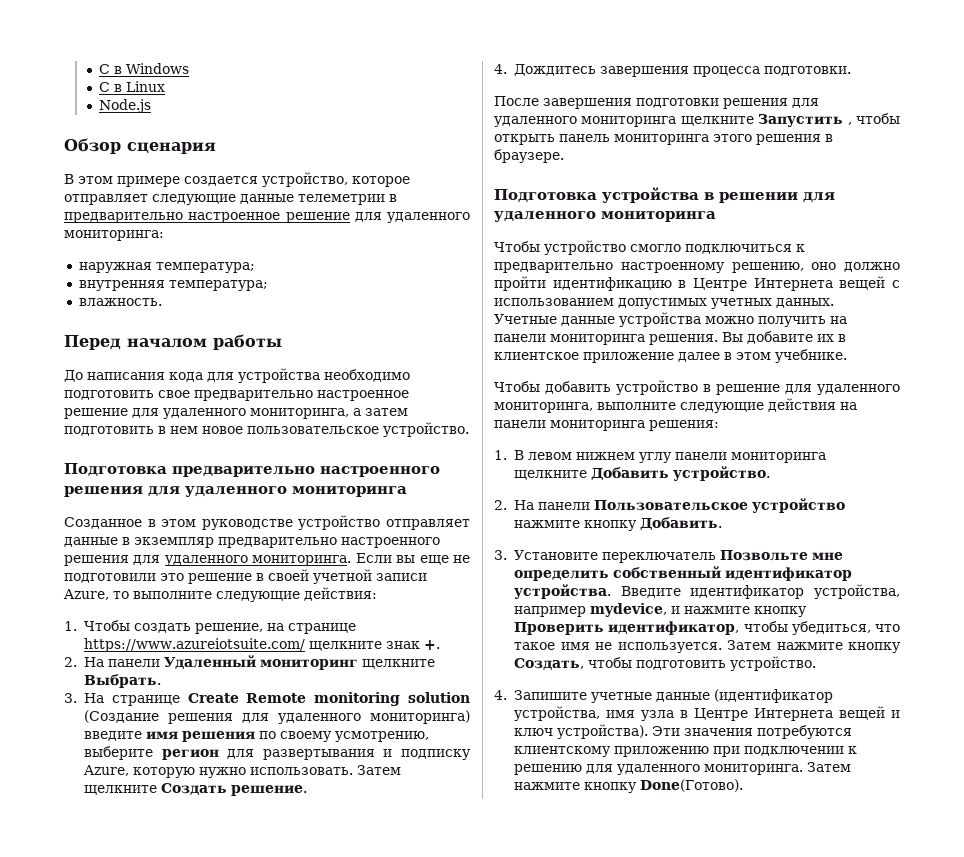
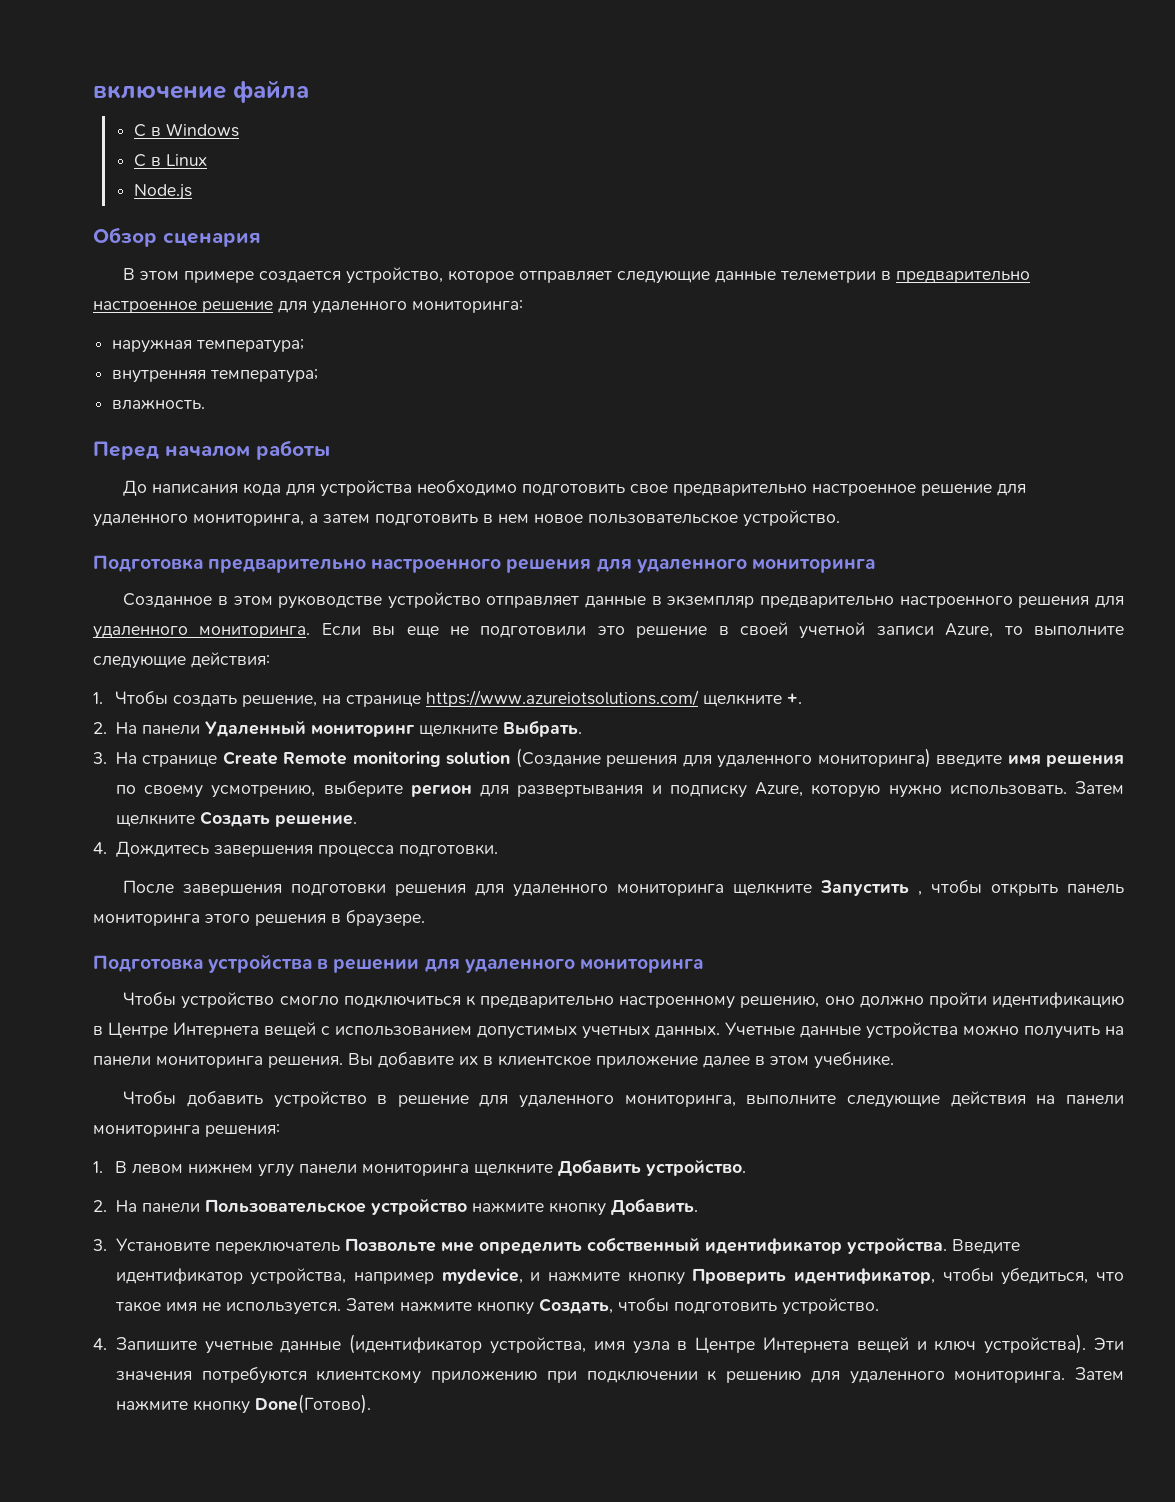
+ включение файла
- 1. Чтобы создать решение, на странице https://www.azureiotsuite.com/ щелкните знак +.
+ 1. Чтобы создать решение, на странице https://www.azureiotsolutions.com/ щелкните +.

